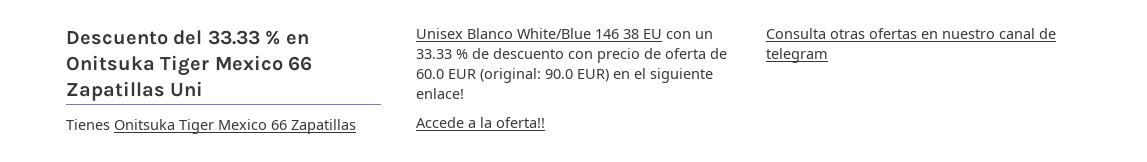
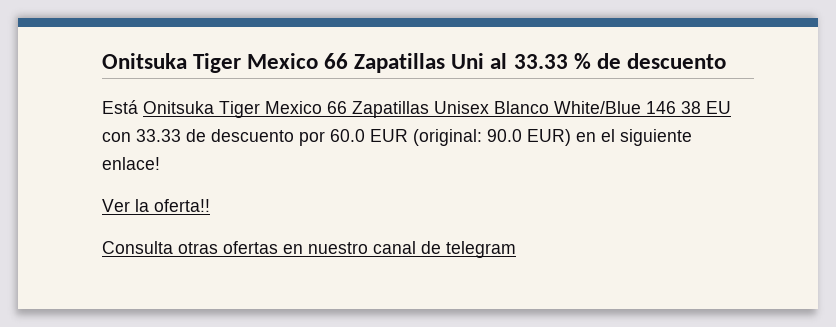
- Descuento del 33.33 % en Onitsuka Tiger Mexico 66 Zapatillas Uni
- Tienes Onitsuka Tiger Mexico 66 Zapatillas Unisex Blanco White/Blue 146 38 EU con un 33.33 % de descuento con precio de oferta de 60.0 EUR (original: 90.0 EUR) en el siguiente enlace!
+ Onitsuka Tiger Mexico 66 Zapatillas Uni al 33.33 % de descuento
+ Está Onitsuka Tiger Mexico 66 Zapatillas Unisex Blanco White/Blue 146 38 EU con 33.33 de descuento por 60.0 EUR (original: 90.0 EUR) en el siguiente enlace!
- Accede a la oferta!!
+ Ver la oferta!!

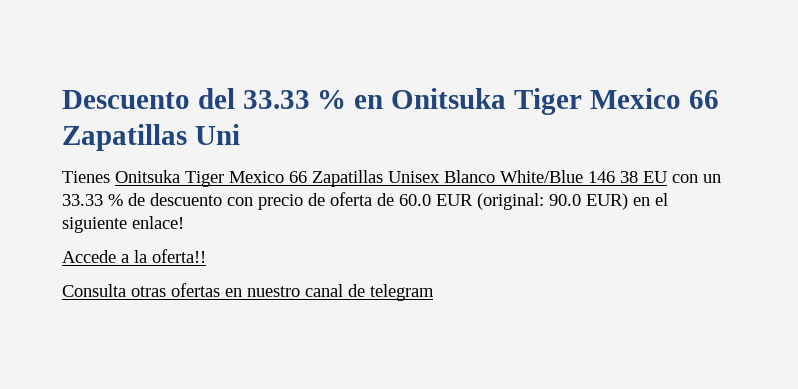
- Onitsuka Tiger Mexico 66 Zapatillas Uni al 33.33 % de descuento
- Está Onitsuka Tiger Mexico 66 Zapatillas Unisex Blanco White/Blue 146 38 EU con 33.33 de descuento por 60.0 EUR (original: 90.0 EUR) en el siguiente enlace!
+ Descuento del 33.33 % en Onitsuka Tiger Mexico 66 Zapatillas Uni
+ Tienes Onitsuka Tiger Mexico 66 Zapatillas Unisex Blanco White/Blue 146 38 EU con un 33.33 % de descuento con precio de oferta de 60.0 EUR (original: 90.0 EUR) en el siguiente enlace!
- Ver la oferta!!
+ Accede a la oferta!!

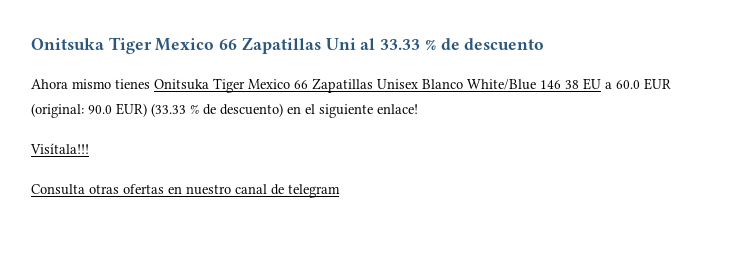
- Descuento del 33.33 % en Onitsuka Tiger Mexico 66 Zapatillas Uni
- Tienes Onitsuka Tiger Mexico 66 Zapatillas Unisex Blanco White/Blue 146 38 EU con un 33.33 % de descuento con precio de oferta de 60.0 EUR (original: 90.0 EUR) en el siguiente enlace!
+ Onitsuka Tiger Mexico 66 Zapatillas Uni al 33.33 % de descuento
+ Ahora mismo tienes Onitsuka Tiger Mexico 66 Zapatillas Unisex Blanco White/Blue 146 38 EU a 60.0 EUR (original: 90.0 EUR) (33.33 % de descuento) en el siguiente enlace!
- Accede a la oferta!!
+ Visítala!!!

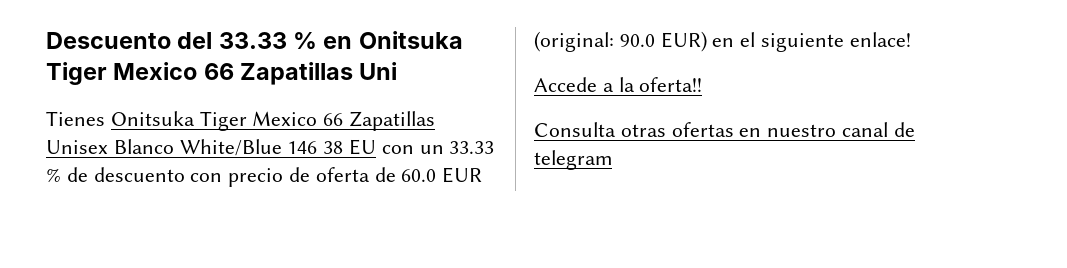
- Onitsuka Tiger Mexico 66 Zapatillas Uni al 33.33 % de descuento
- Ahora mismo tienes Onitsuka Tiger Mexico 66 Zapatillas Unisex Blanco White/Blue 146 38 EU a 60.0 EUR (original: 90.0 EUR) (33.33 % de descuento) en el siguiente enlace!
+ Descuento del 33.33 % en Onitsuka Tiger Mexico 66 Zapatillas Uni
+ Tienes Onitsuka Tiger Mexico 66 Zapatillas Unisex Blanco White/Blue 146 38 EU con un 33.33 % de descuento con precio de oferta de 60.0 EUR (original: 90.0 EUR) en el siguiente enlace!
- Visítala!!!
+ Accede a la oferta!!

